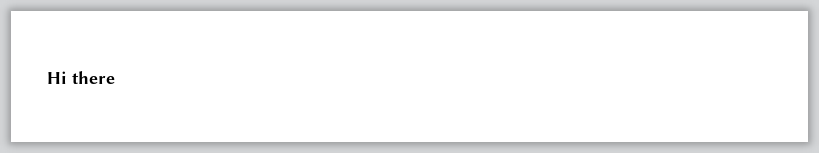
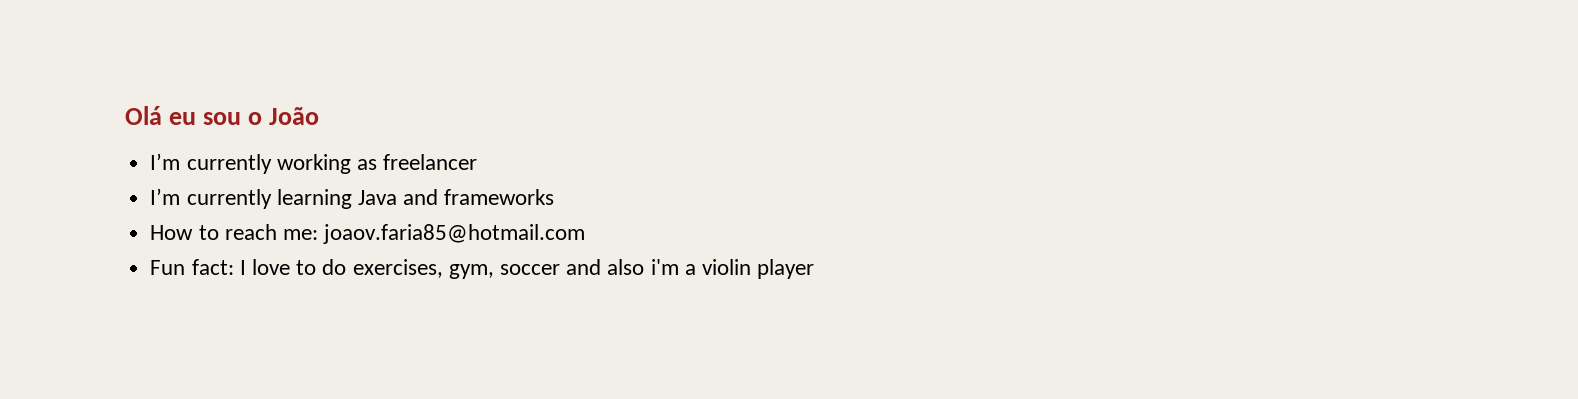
- Hi there
+ Olá eu sou o João
+ I’m currently working as freelancer
+ I’m currently learning Java and frameworks
+ How to reach me: joaov.faria85@hotmail.com
+ Fun fact: I love to do exercises, gym, soccer and also i'm a violin player

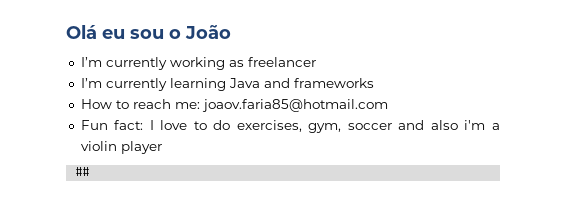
+ ##

